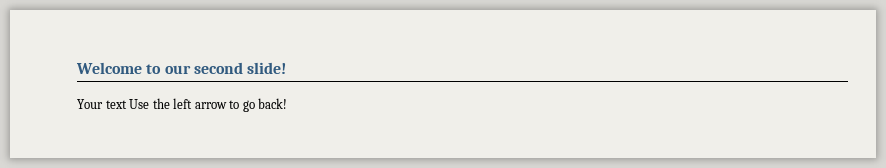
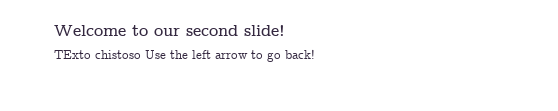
- Your text Use the left arrow to go back!
+ TExto chistoso Use the left arrow to go back!

